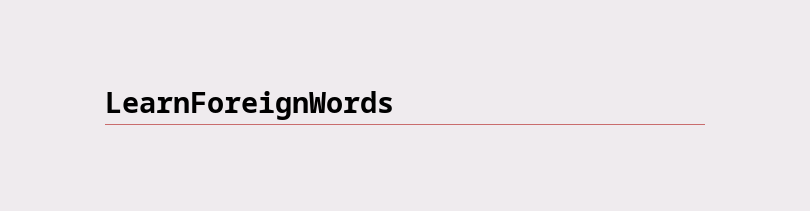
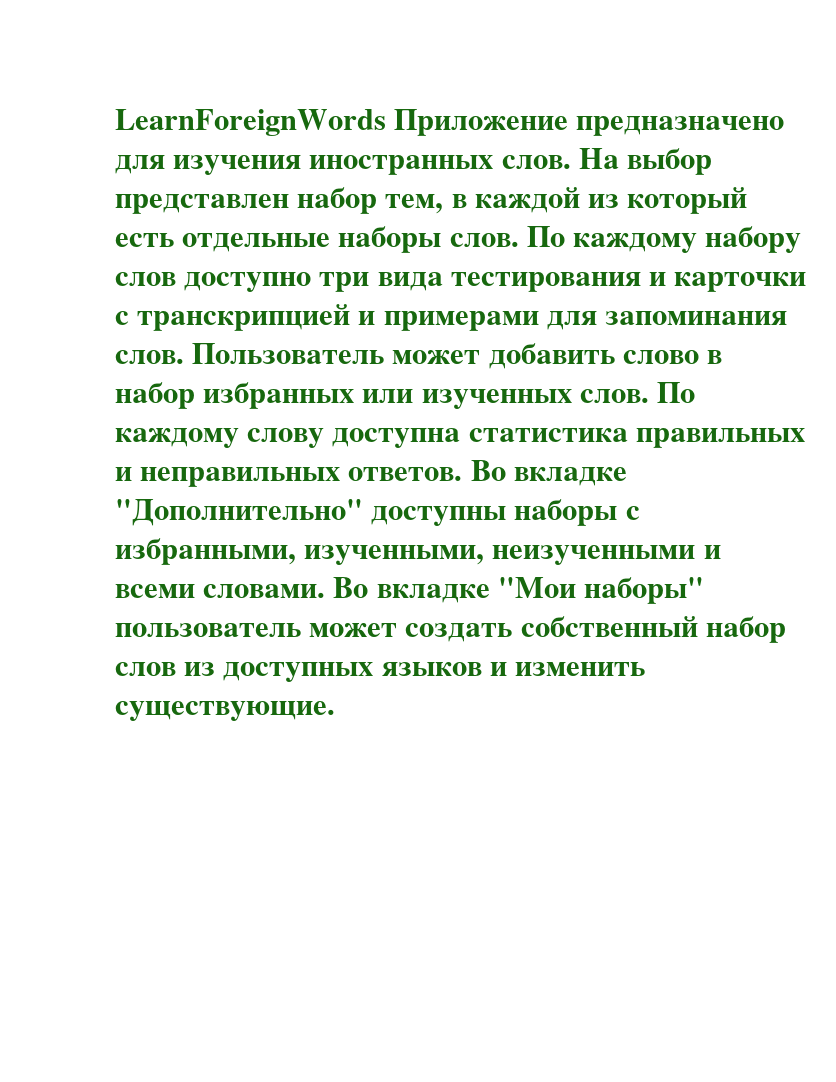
- LearnForeignWords
+ LearnForeignWords Приложение предназначено для изучения иностранных слов. На выбор представлен набор тем, в каждой из который есть отдельные наборы слов. По каждому набору слов доступно три вида тестирования и карточки с транскрипцией и примерами для запоминания слов. Пользователь может добавить слово в набор избранных или изученных слов. По каждому слову доступна статистика правильных и неправильных ответов. Во вкладке "Дополнительно" доступны наборы с избранными, изученными, неизученными и всеми словами. Во вкладке "Мои наборы" пользователь может создать собственный набор слов из доступных языков и изменить существующие.

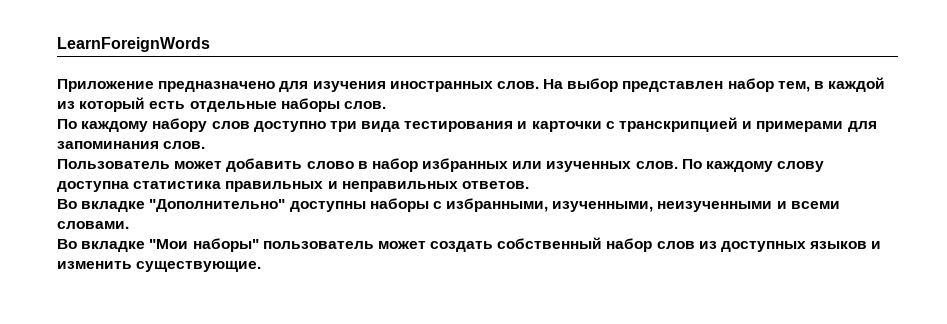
- LearnForeignWords Приложение предназначено для изучения иностранных слов.
+ LearnForeignWords
+ Приложение предназначено для изучения иностранных слов.
- На выбор представлен набор тем, в каждой из который есть отдельные наборы слов. По каждому набору слов доступно три вида тестирования и карточки с транскрипцией и примерами для запоминания слов. Пользователь может добавить слово в набор избранных или изученных слов.
+ На выбор представлен набор тем, в каждой из который есть отдельные наборы слов.
+ По каждому набору слов доступно три вида тестирования и карточки с транскрипцией и примерами для запоминания слов.
+ Пользователь может добавить слово в набор избранных или изученных слов.
- По каждому слову доступна статистика правильных и неправильных ответов. Во вкладке "Дополнительно" доступны наборы с избранными, изученными, неизученными и всеми словами. Во вкладке "Мои наборы" пользователь может создать собственный набор слов из доступных языков и изменить существующие.
+ По каждому слову доступна статистика правильных и неправильных ответов.
+ Во вкладке "Дополнительно" доступны наборы с избранными, изученными, неизученными и всеми словами.
+ Во вкладке "Мои наборы" пользователь может создать собственный набор слов из доступных языков и изменить существующие.

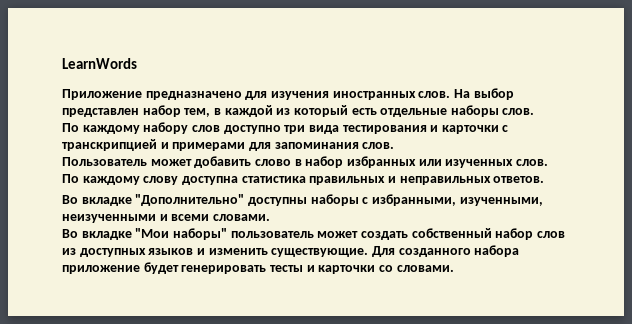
- LearnForeignWords
+ LearnWords
+ Для созданного набора приложение будет генерировать тесты и карточки со словами.

